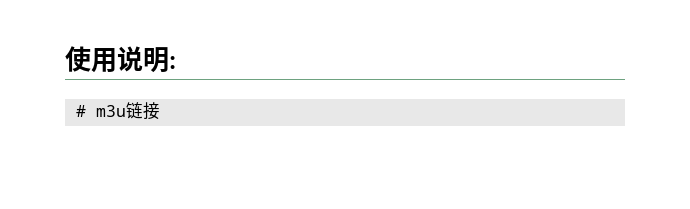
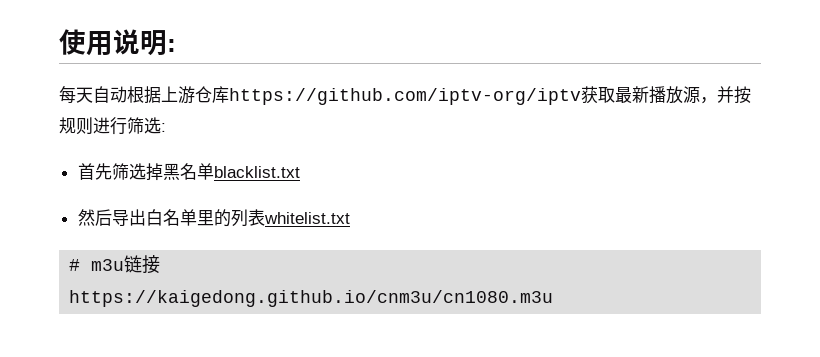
+ 每天自动根据上游仓库https://github.com/iptv-org/iptv获取最新播放源，并按规则进行筛选:
+ 首先筛选掉黑名单blacklist.txt
+ 然后导出白名单里的列表whitelist.txt
+ https://kaigedong.github.io/cnm3u/cn1080.m3u

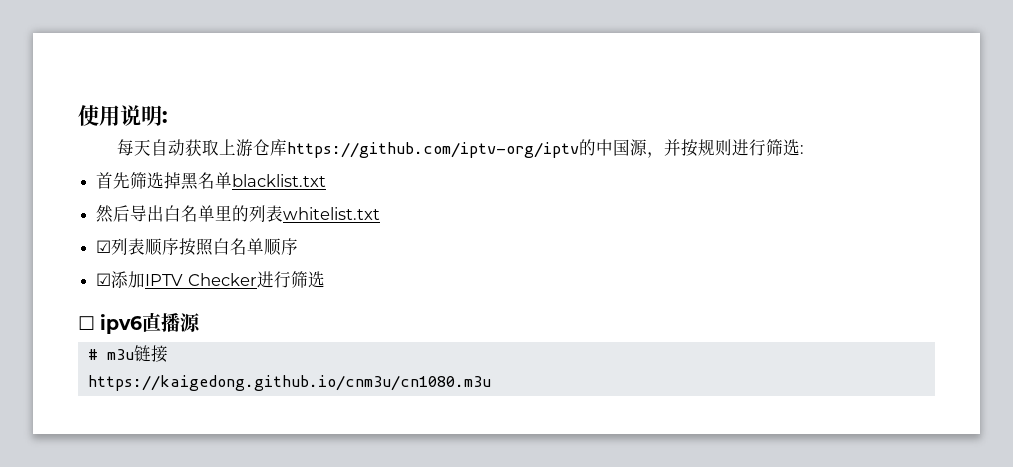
- 每天自动根据上游仓库https://github.com/iptv-org/iptv获取最新播放源，并按规则进行筛选:
+ 每天自动获取上游仓库https://github.com/iptv-org/iptv的中国源，并按规则进行筛选:
+ ☑列表顺序按照白名单顺序
+ ☑添加IPTV Checker进行筛选
+ ☐ ipv6直播源

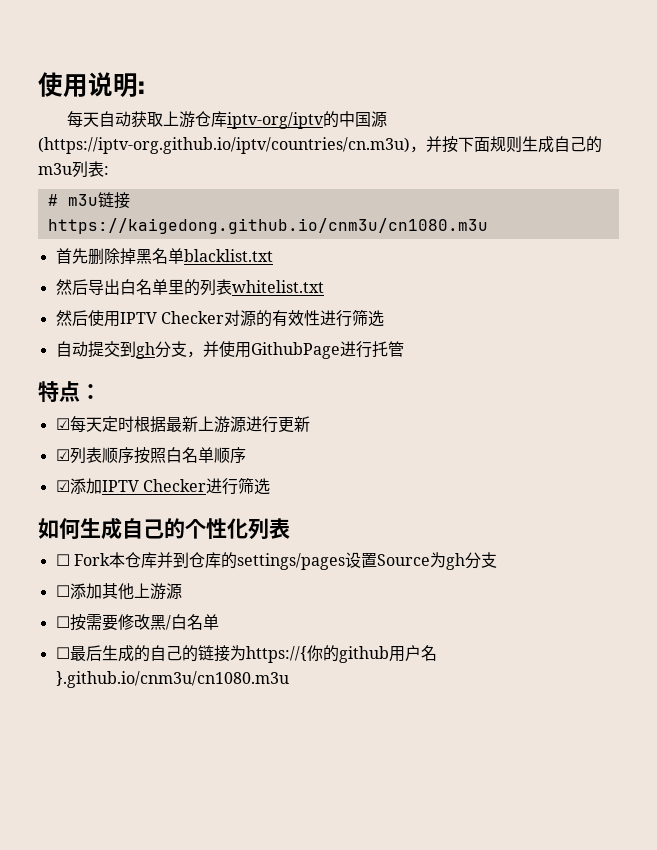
- 每天自动获取上游仓库https://github.com/iptv-org/iptv的中国源，并按规则进行筛选:
+ 每天自动获取上游仓库iptv-org/iptv的中国源(https://iptv-org.github.io/iptv/countries/cn.m3u)，并按下面规则生成自己的m3u列表:
+ # m3u链接
+ https://kaigedong.github.io/cnm3u/cn1080.m3u
- 首先筛选掉黑名单blacklist.txt
+ 首先删除掉黑名单blacklist.txt
+ 然后使用IPTV Checker对源的有效性进行筛选
+ 自动提交到gh分支，并使用GithubPage进行托管
+ 特点：
+ ☑每天定时根据最新上游源进行更新
- ☐ ipv6直播源
- # m3u链接
- https://kaigedong.github.io/cnm3u/cn1080.m3u
+ 如何生成自己的个性化列表
+ ☐ Fork本仓库并到仓库的settings/pages设置Source为gh分支
+ ☐添加其他上游源
+ ☐按需要修改黑/白名单
+ ☐最后生成的自己的链接为https://{你的github用户名}.github.io/cnm3u/cn1080.m3u

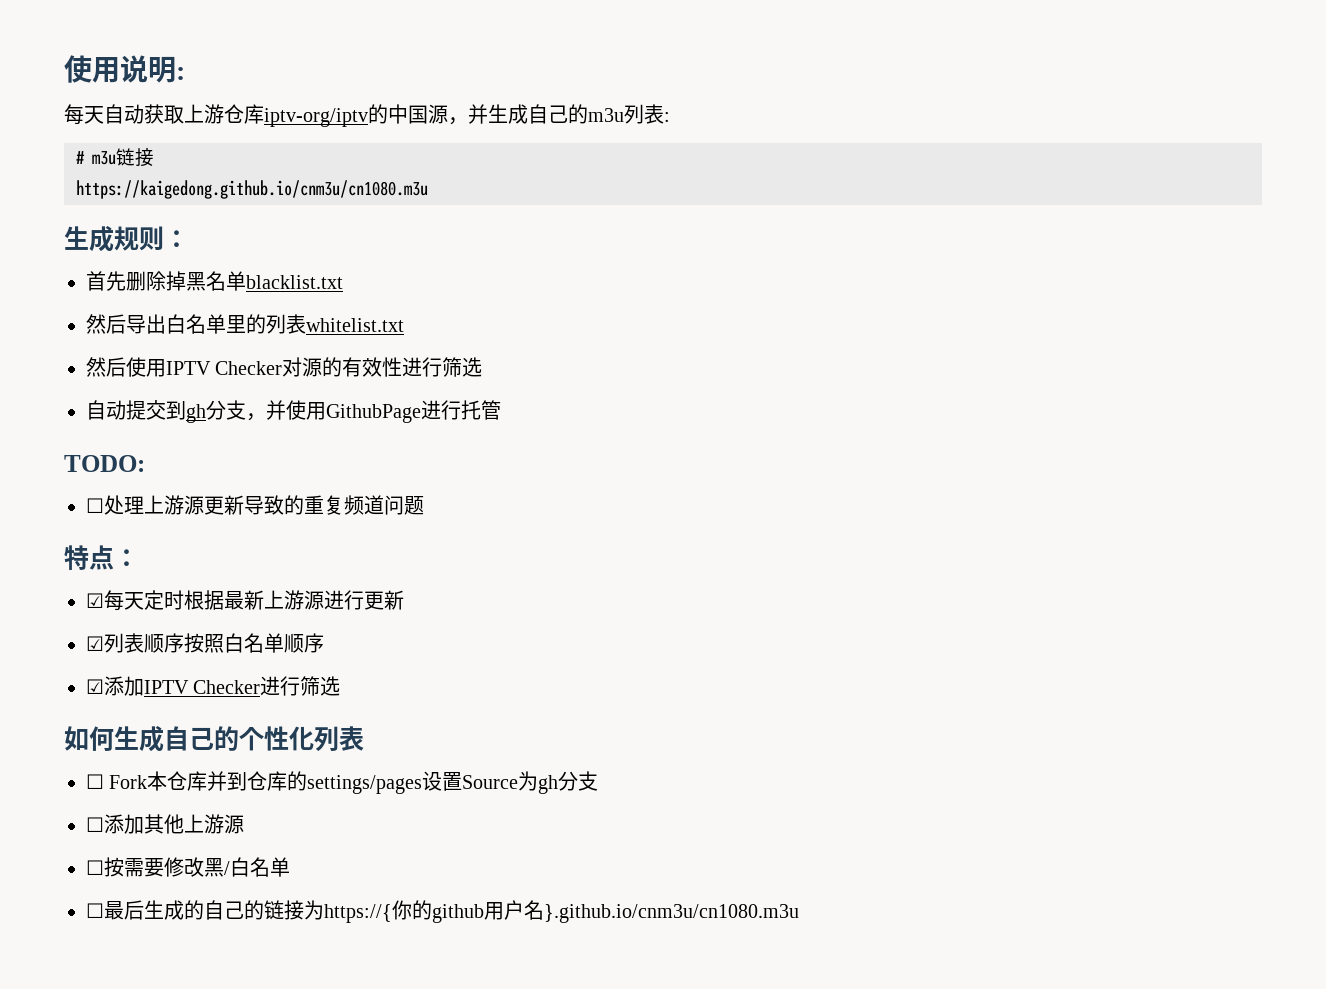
- 每天自动获取上游仓库iptv-org/iptv的中国源(https://iptv-org.github.io/iptv/countries/cn.m3u)，并按下面规则生成自己的m3u列表:
+ 每天自动获取上游仓库iptv-org/iptv的中国源，并生成自己的m3u列表:
+ 生成规则：
+ TODO:
+ ☐处理上游源更新导致的重复频道问题

